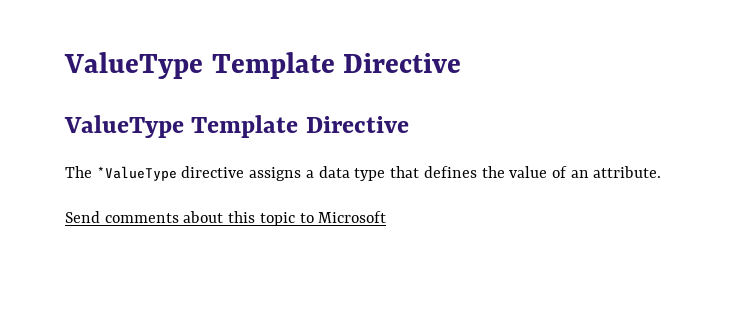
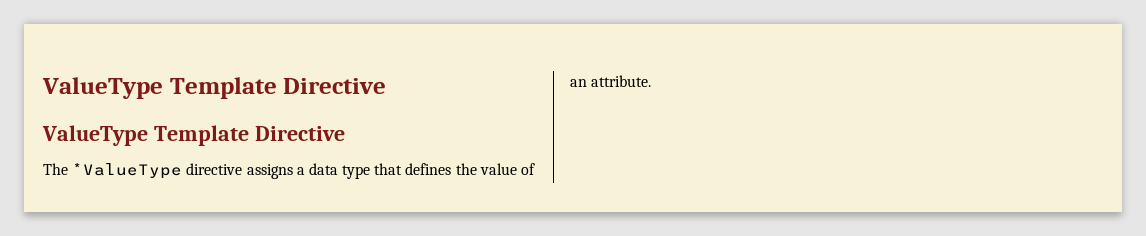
- Send comments about this topic to Microsoft

